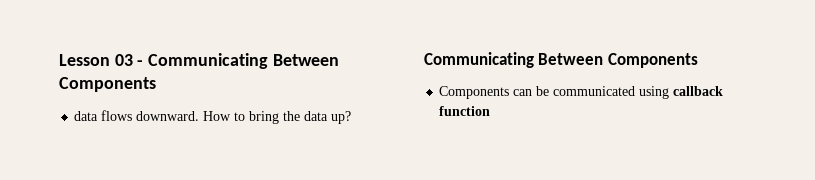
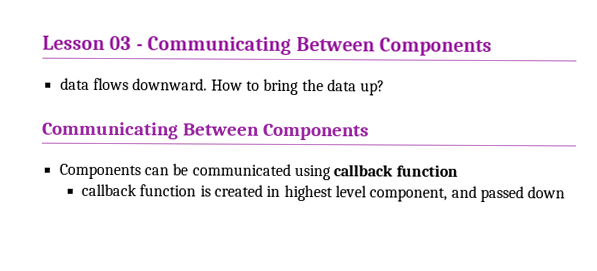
+ callback function is created in highest level component, and passed down

